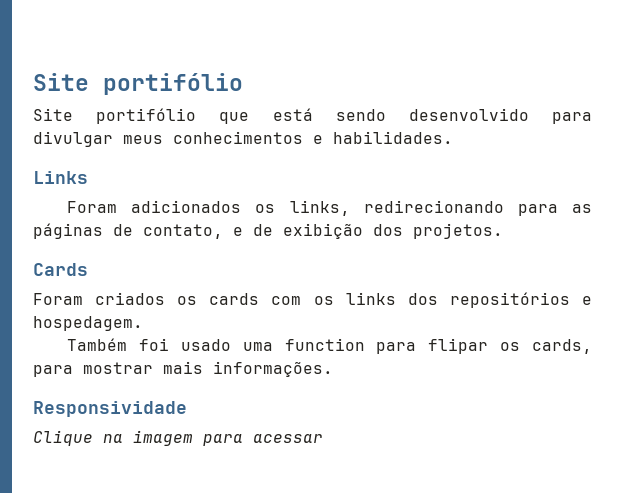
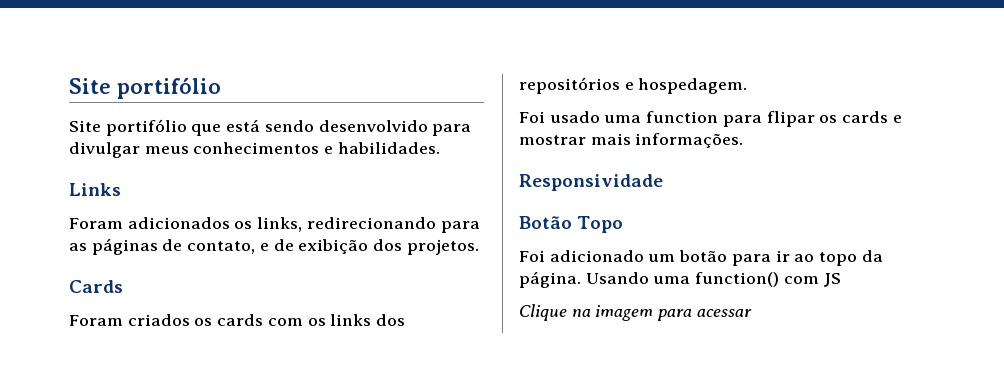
- Também foi usado uma function para flipar os cards, para mostrar mais informações.
+ Foi usado uma function para flipar os cards e mostrar mais informações.
+ Botão Topo
+ Foi adicionado um botão para ir ao topo da página. Usando uma function() com JS

